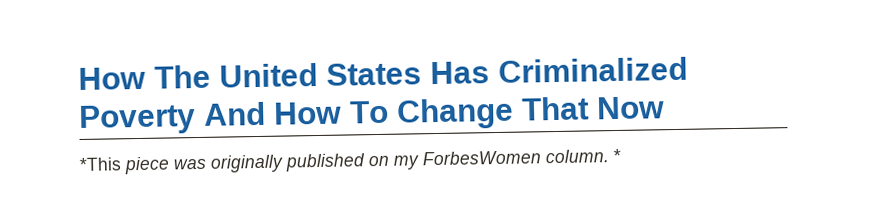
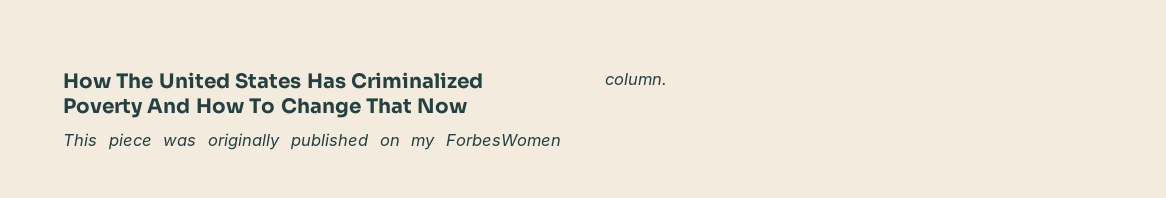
- *This piece was originally published on my ForbesWomen column. *
+ This piece was originally published on my ForbesWomen column.

